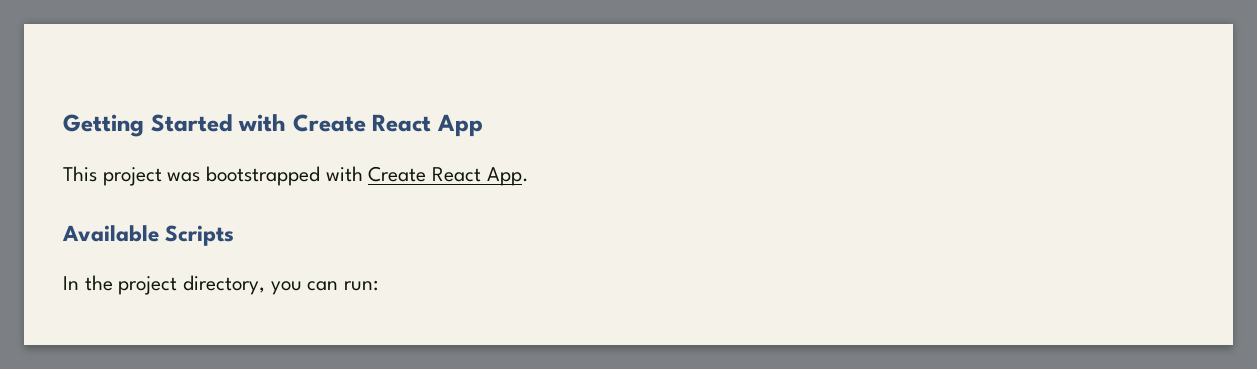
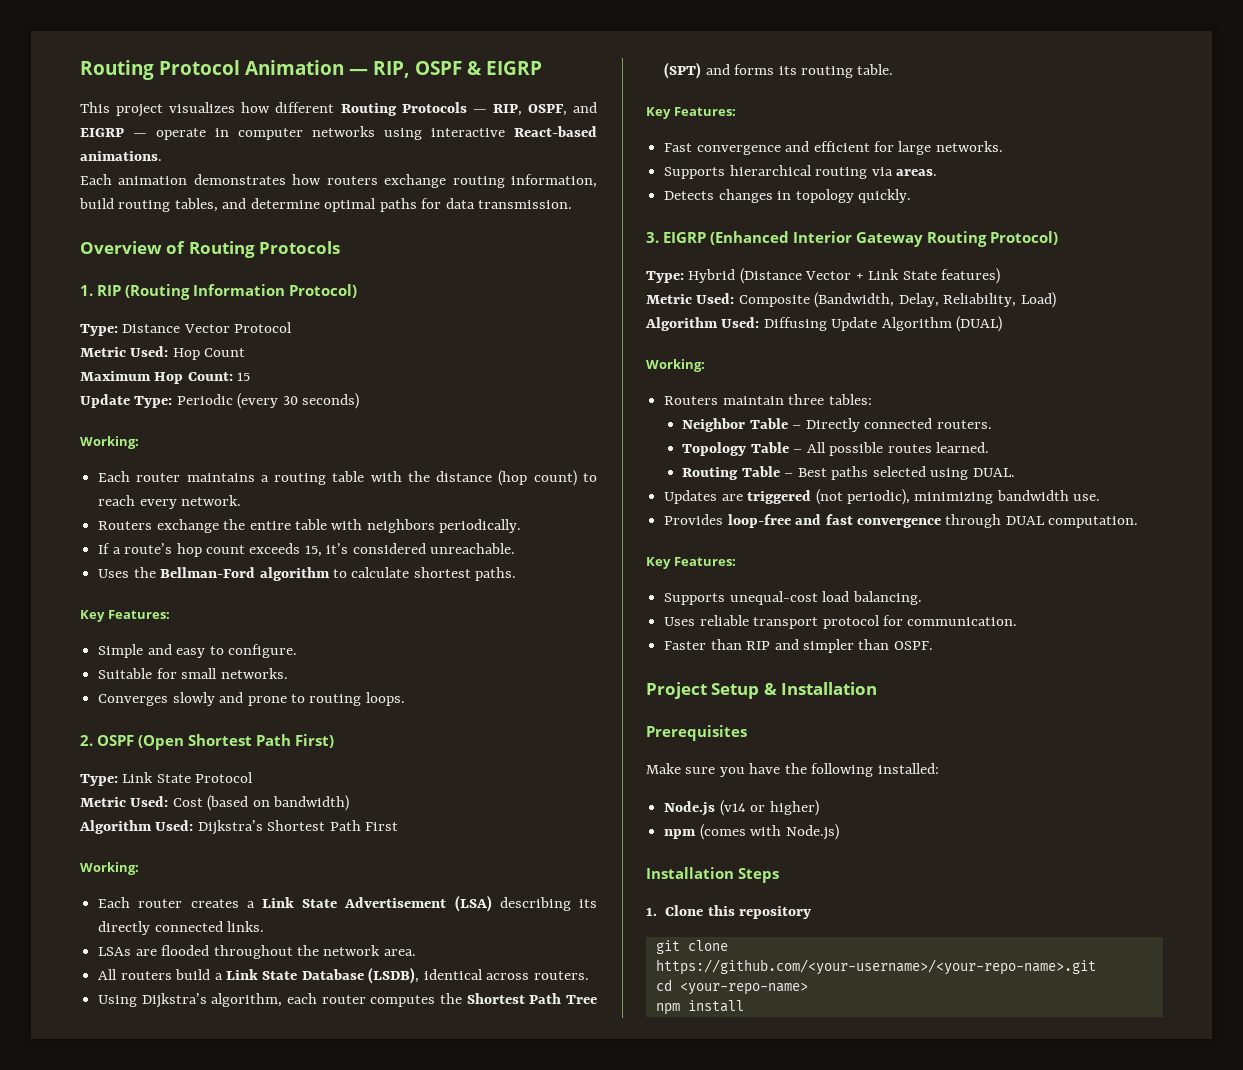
- Getting Started with Create React App
- This project was bootstrapped with Create React App.
- Available Scripts
- In the project directory, you can run:
+ Routing Protocol Animation — RIP, OSPF & EIGRP
+ This project visualizes how different Routing Protocols — RIP, OSPF, and EIGRP — operate in computer networks using interactive React-based animations.
+ Each animation demonstrates how routers exchange routing information, build routing tables, and determine optimal paths for data transmission.
+ Overview of Routing Protocols
+ 1. RIP (Routing Information Protocol)
+ Type: Distance Vector Protocol
+ Metric Used: Hop Count
+ Maximum Hop Count: 15
+ Update Type: Periodic (every 30 seconds)
+ Working:
+ Each router maintains a routing table with the distance (hop count) to reach every network.
+ Routers exchange the entire table with neighbors periodically.
+ If a route’s hop count exceeds 15, it’s considered unreachable.
+ Uses the Bellman-Ford algorithm to calculate shortest paths.
+ Key Features:
+ Simple and easy to configure.
+ Suitable for small networks.
+ Converges slowly and prone to routing loops.
+ 2. OSPF (Open Shortest Path First)
+ Type: Link State Protocol
+ Metric Used: Cost (based on bandwidth)
+ Algorithm Used: Dijkstra’s Shortest Path First
+ Working:
+ Each router creates a Link State Advertisement (LSA) describing its directly connected links.
+ LSAs are flooded throughout the network area.
+ All routers build a Link State Database (LSDB), identical across routers.
+ Using Dijkstra’s algorithm, each router computes the Shortest Path Tree (SPT) and forms its routing table.
+ Key Features:
+ Fast convergence and efficient for large networks.
+ Supports hierarchical routing via areas.
+ Detects changes in topology quickly.
+ 3. EIGRP (Enhanced Interior Gateway Routing Protocol)
+ Type: Hybrid (Distance Vector + Link State features)
+ Metric Used: Composite (Bandwidth, Delay, Reliability, Load)
+ Algorithm Used: Diffusing Update Algorithm (DUAL)
+ Working:
+ Routers maintain three tables:
+ Neighbor Table – Directly connected routers.
+ Topology Table – All possible routes learned.
+ Routing Table – Best paths selected using DUAL.
+ Updates are triggered (not periodic), minimizing bandwidth use.
+ Provides loop-free and fast convergence through DUAL computation.
+ Key Features:
+ Supports unequal-cost load balancing.
+ Uses reliable transport protocol for communication.
+ Faster than RIP and simpler than OSPF.
+ Project Setup & Installation
+ Prerequisites
+ Make sure you have the following installed:
+ Node.js (v14 or higher)
+ npm (comes with Node.js)
+ Installation Steps
+ 1. Clone this repository
+ git clone https://github.com/<your-username>/<your-repo-name>.git
+ cd <your-repo-name>
+ npm install

